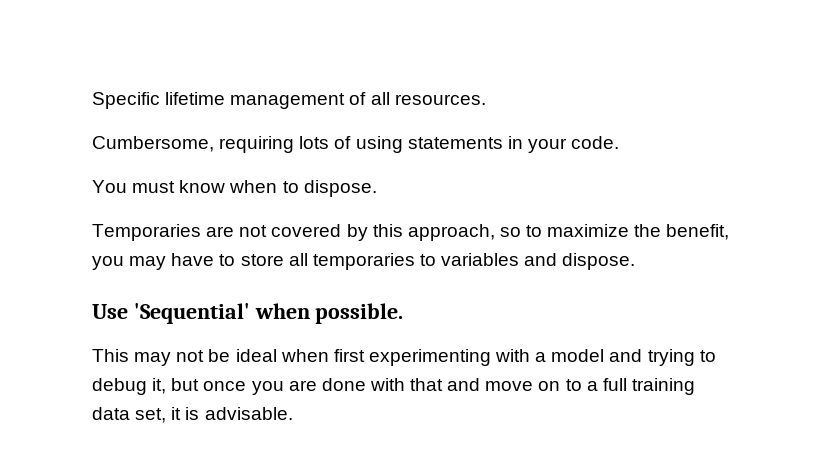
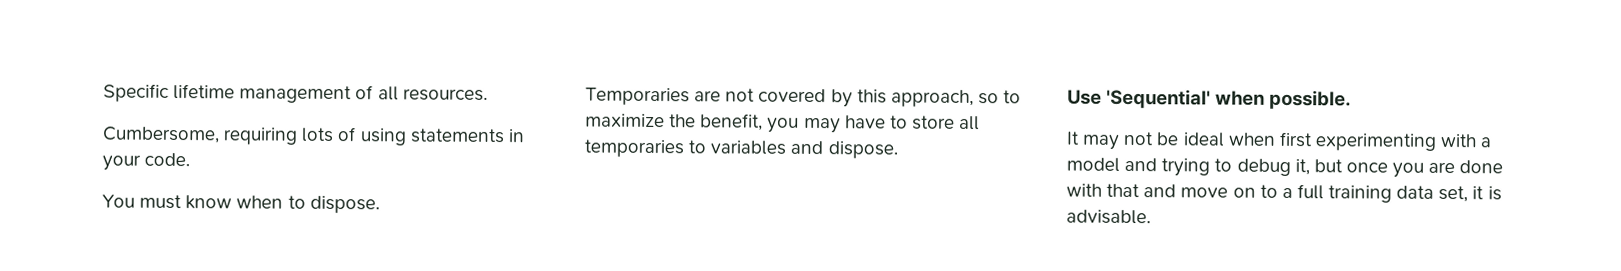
- This may not be ideal when first experimenting with a model and trying to debug it, but once you are done with that and move on to a full training data set, it is advisable.
+ It may not be ideal when first experimenting with a model and trying to debug it, but once you are done with that and move on to a full training data set, it is advisable.

